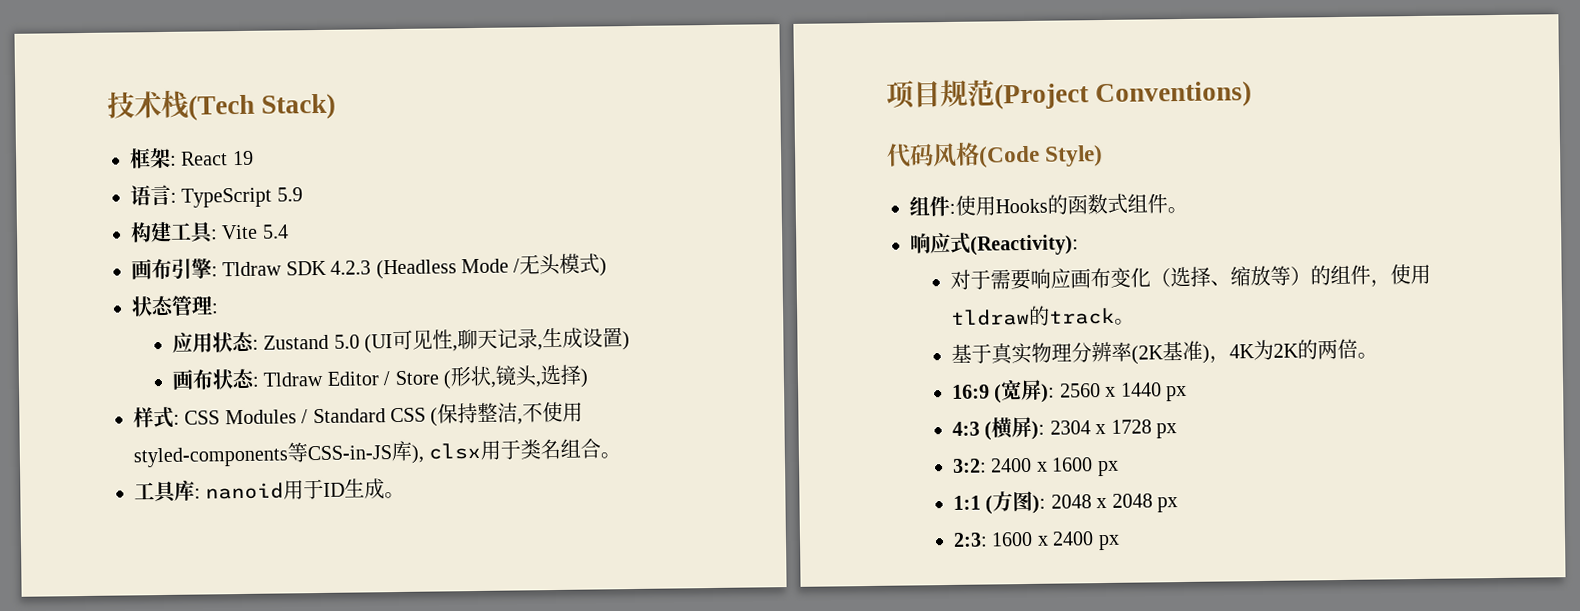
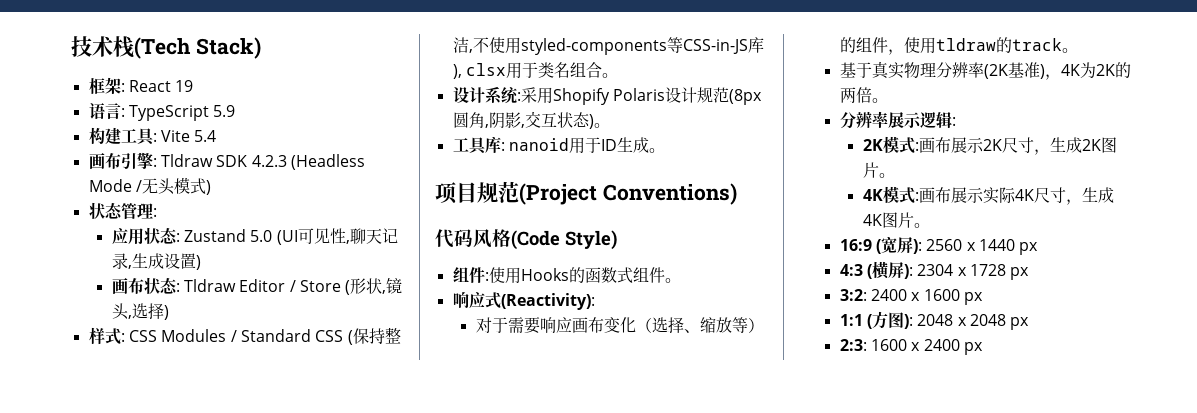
+ 设计系统:采用Shopify Polaris设计规范(8px圆角,阴影,交互状态)。
+ 分辨率展示逻辑:
+ 2K模式:画布展示2K尺寸，生成2K图片。
+ 4K模式:画布展示实际4K尺寸，生成4K图片。

